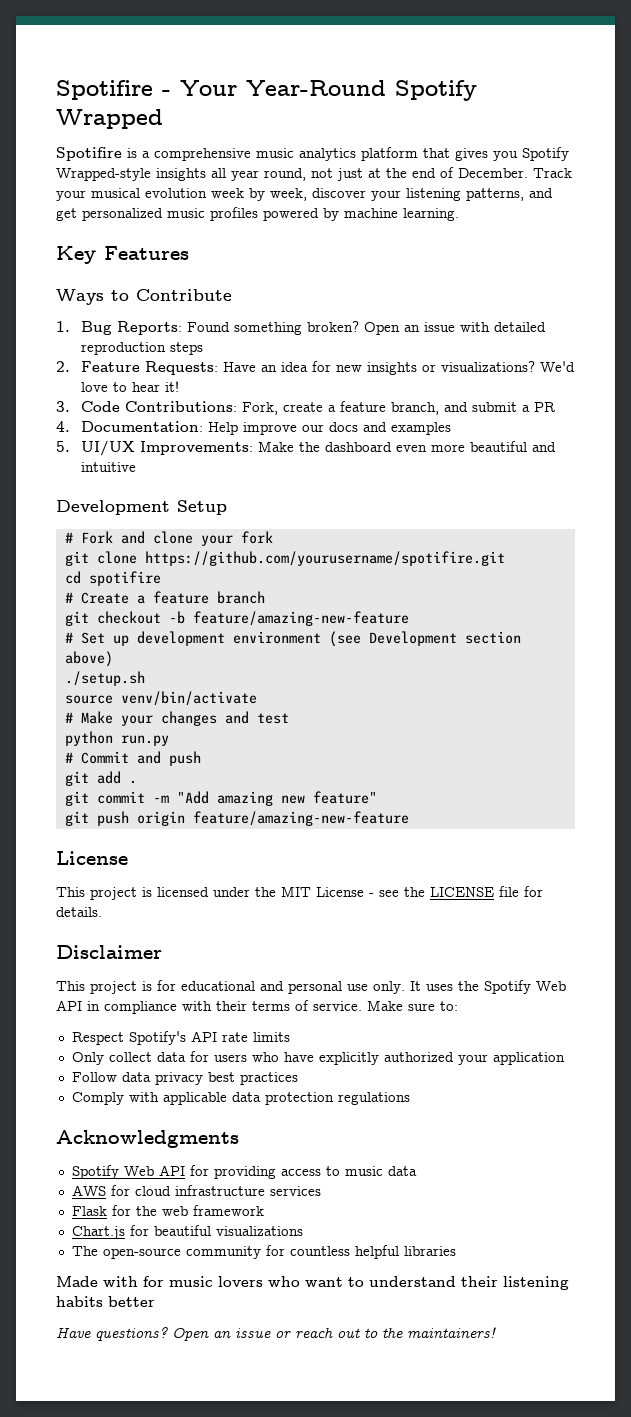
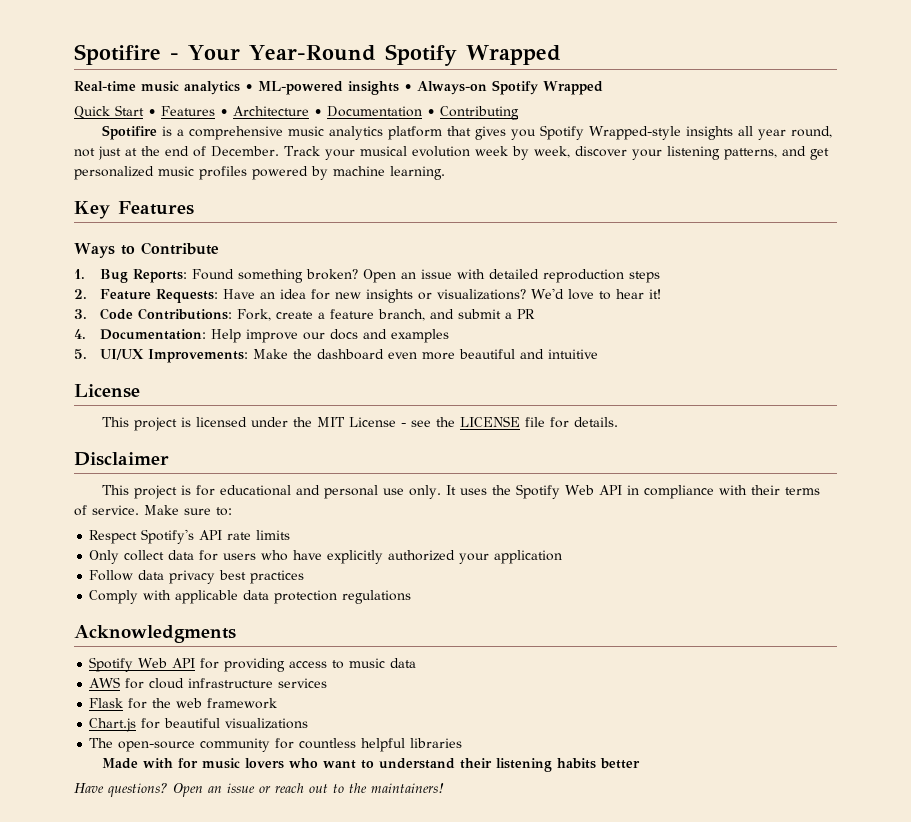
+ Real-time music analytics • ML-powered insights • Always-on Spotify Wrapped
+ Quick Start • Features • Architecture • Documentation • Contributing
- Development Setup
- # Fork and clone your fork
- git clone https://github.com/yourusername/spotifire.git
- cd spotifire
- # Create a feature branch
- git checkout -b feature/amazing-new-feature
- # Set up development environment (see Development section above)
- ./setup.sh
- source venv/bin/activate
- # Make your changes and test
- python run.py
- # Commit and push
- git add .
- git commit -m "Add amazing new feature"
- git push origin feature/amazing-new-feature

